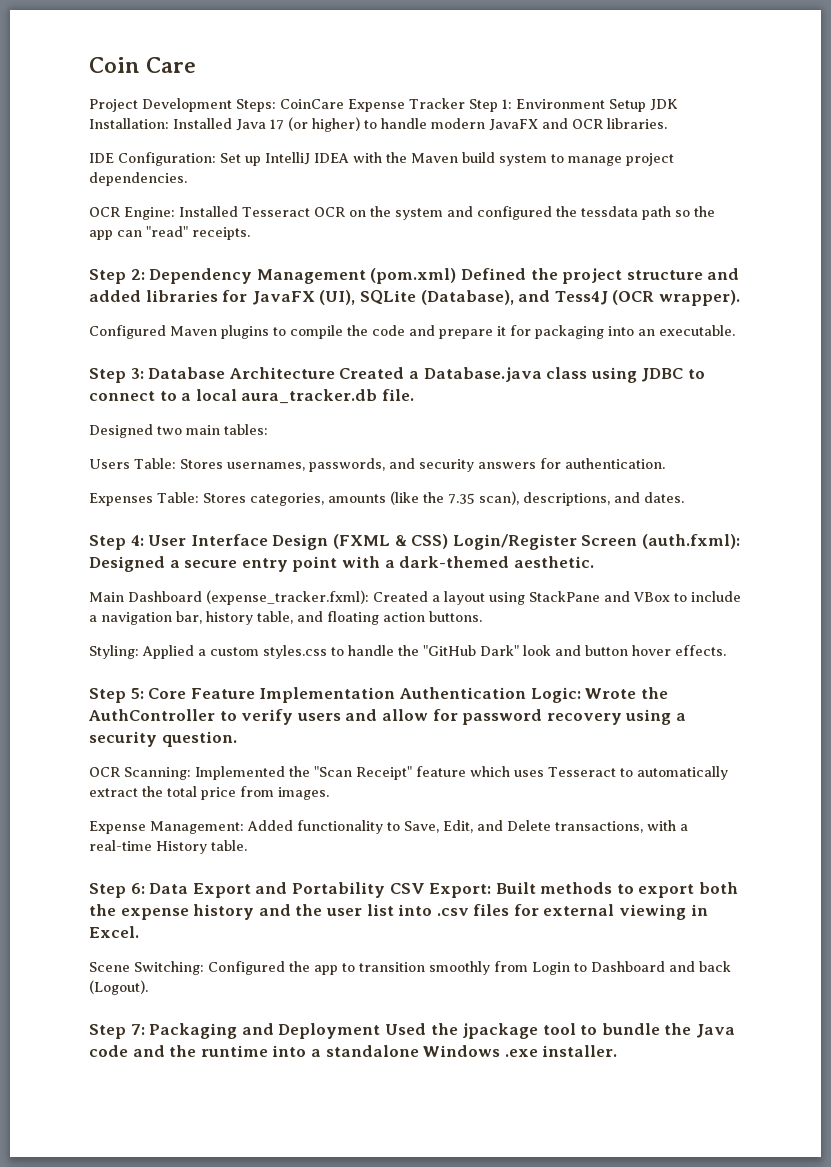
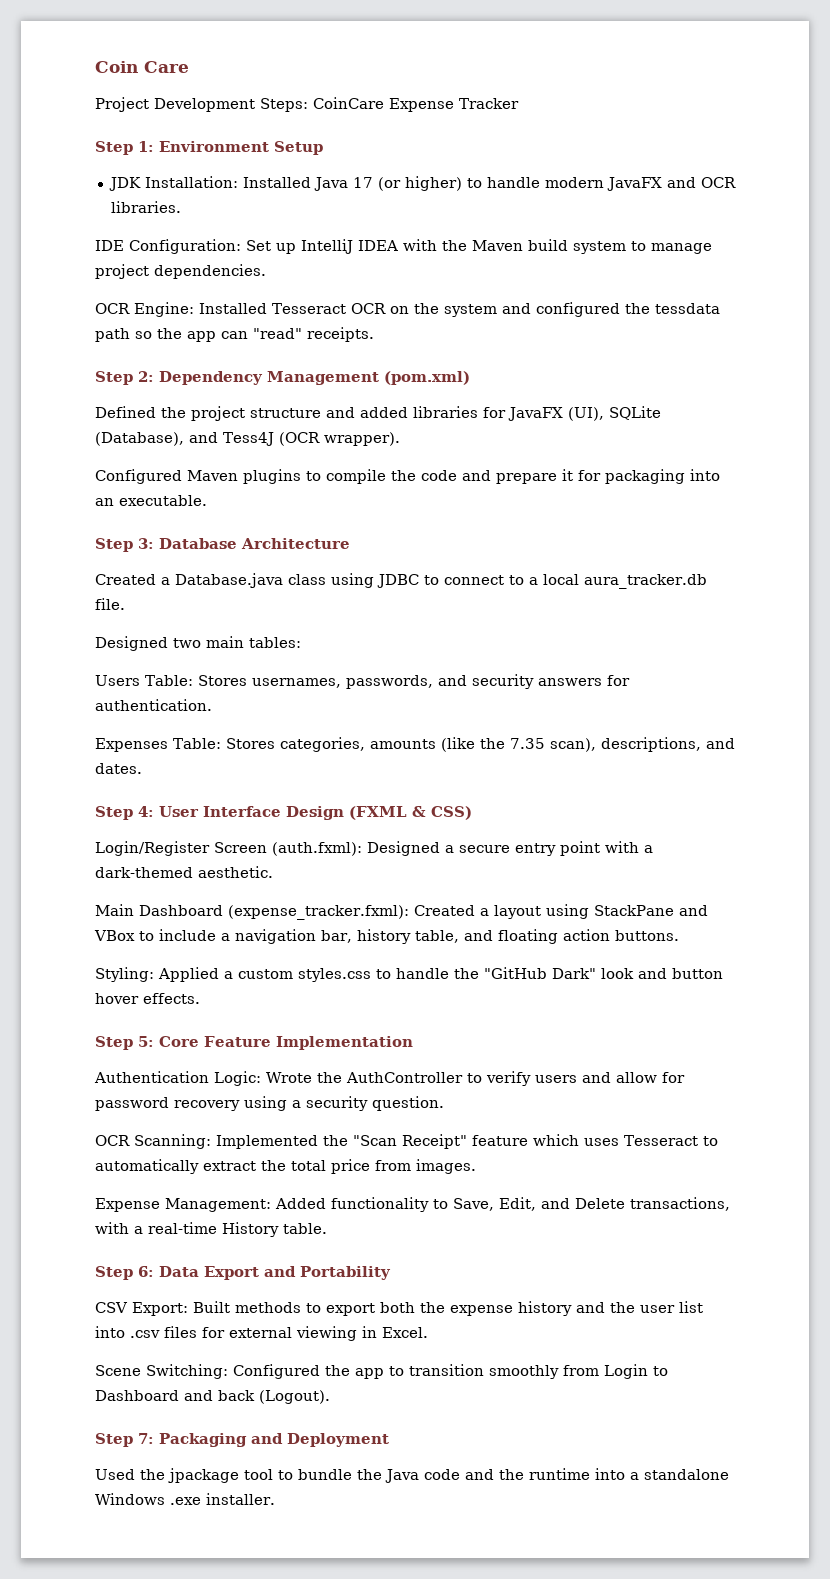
- Project Development Steps: CoinCare Expense Tracker Step 1: Environment Setup JDK Installation: Installed Java 17 (or higher) to handle modern JavaFX and OCR libraries.
+ Project Development Steps: CoinCare Expense Tracker
+ Step 1: Environment Setup
+ JDK Installation: Installed Java 17 (or higher) to handle modern JavaFX and OCR libraries.
- Step 2: Dependency Management (pom.xml) Defined the project structure and added libraries for JavaFX (UI), SQLite (Database), and Tess4J (OCR wrapper).
+ Step 2: Dependency Management (pom.xml)
+ Defined the project structure and added libraries for JavaFX (UI), SQLite (Database), and Tess4J (OCR wrapper).
- Step 3: Database Architecture Created a Database.java class using JDBC to connect to a local aura_tracker.db file.
+ Step 3: Database Architecture
+ Created a Database.java class using JDBC to connect to a local aura_tracker.db file.
- Step 4: User Interface Design (FXML & CSS) Login/Register Screen (auth.fxml): Designed a secure entry point with a dark-themed aesthetic.
+ Step 4: User Interface Design (FXML & CSS)
+ Login/Register Screen (auth.fxml): Designed a secure entry point with a dark-themed aesthetic.
- Step 5: Core Feature Implementation Authentication Logic: Wrote the AuthController to verify users and allow for password recovery using a security question.
+ Step 5: Core Feature Implementation
+ Authentication Logic: Wrote the AuthController to verify users and allow for password recovery using a security question.
- Step 6: Data Export and Portability CSV Export: Built methods to export both the expense history and the user list into .csv files for external viewing in Excel.
+ Step 6: Data Export and Portability
+ CSV Export: Built methods to export both the expense history and the user list into .csv files for external viewing in Excel.
- Step 7: Packaging and Deployment Used the jpackage tool to bundle the Java code and the runtime into a standalone Windows .exe installer.
+ Step 7: Packaging and Deployment
+ Used the jpackage tool to bundle the Java code and the runtime into a standalone Windows .exe installer.

